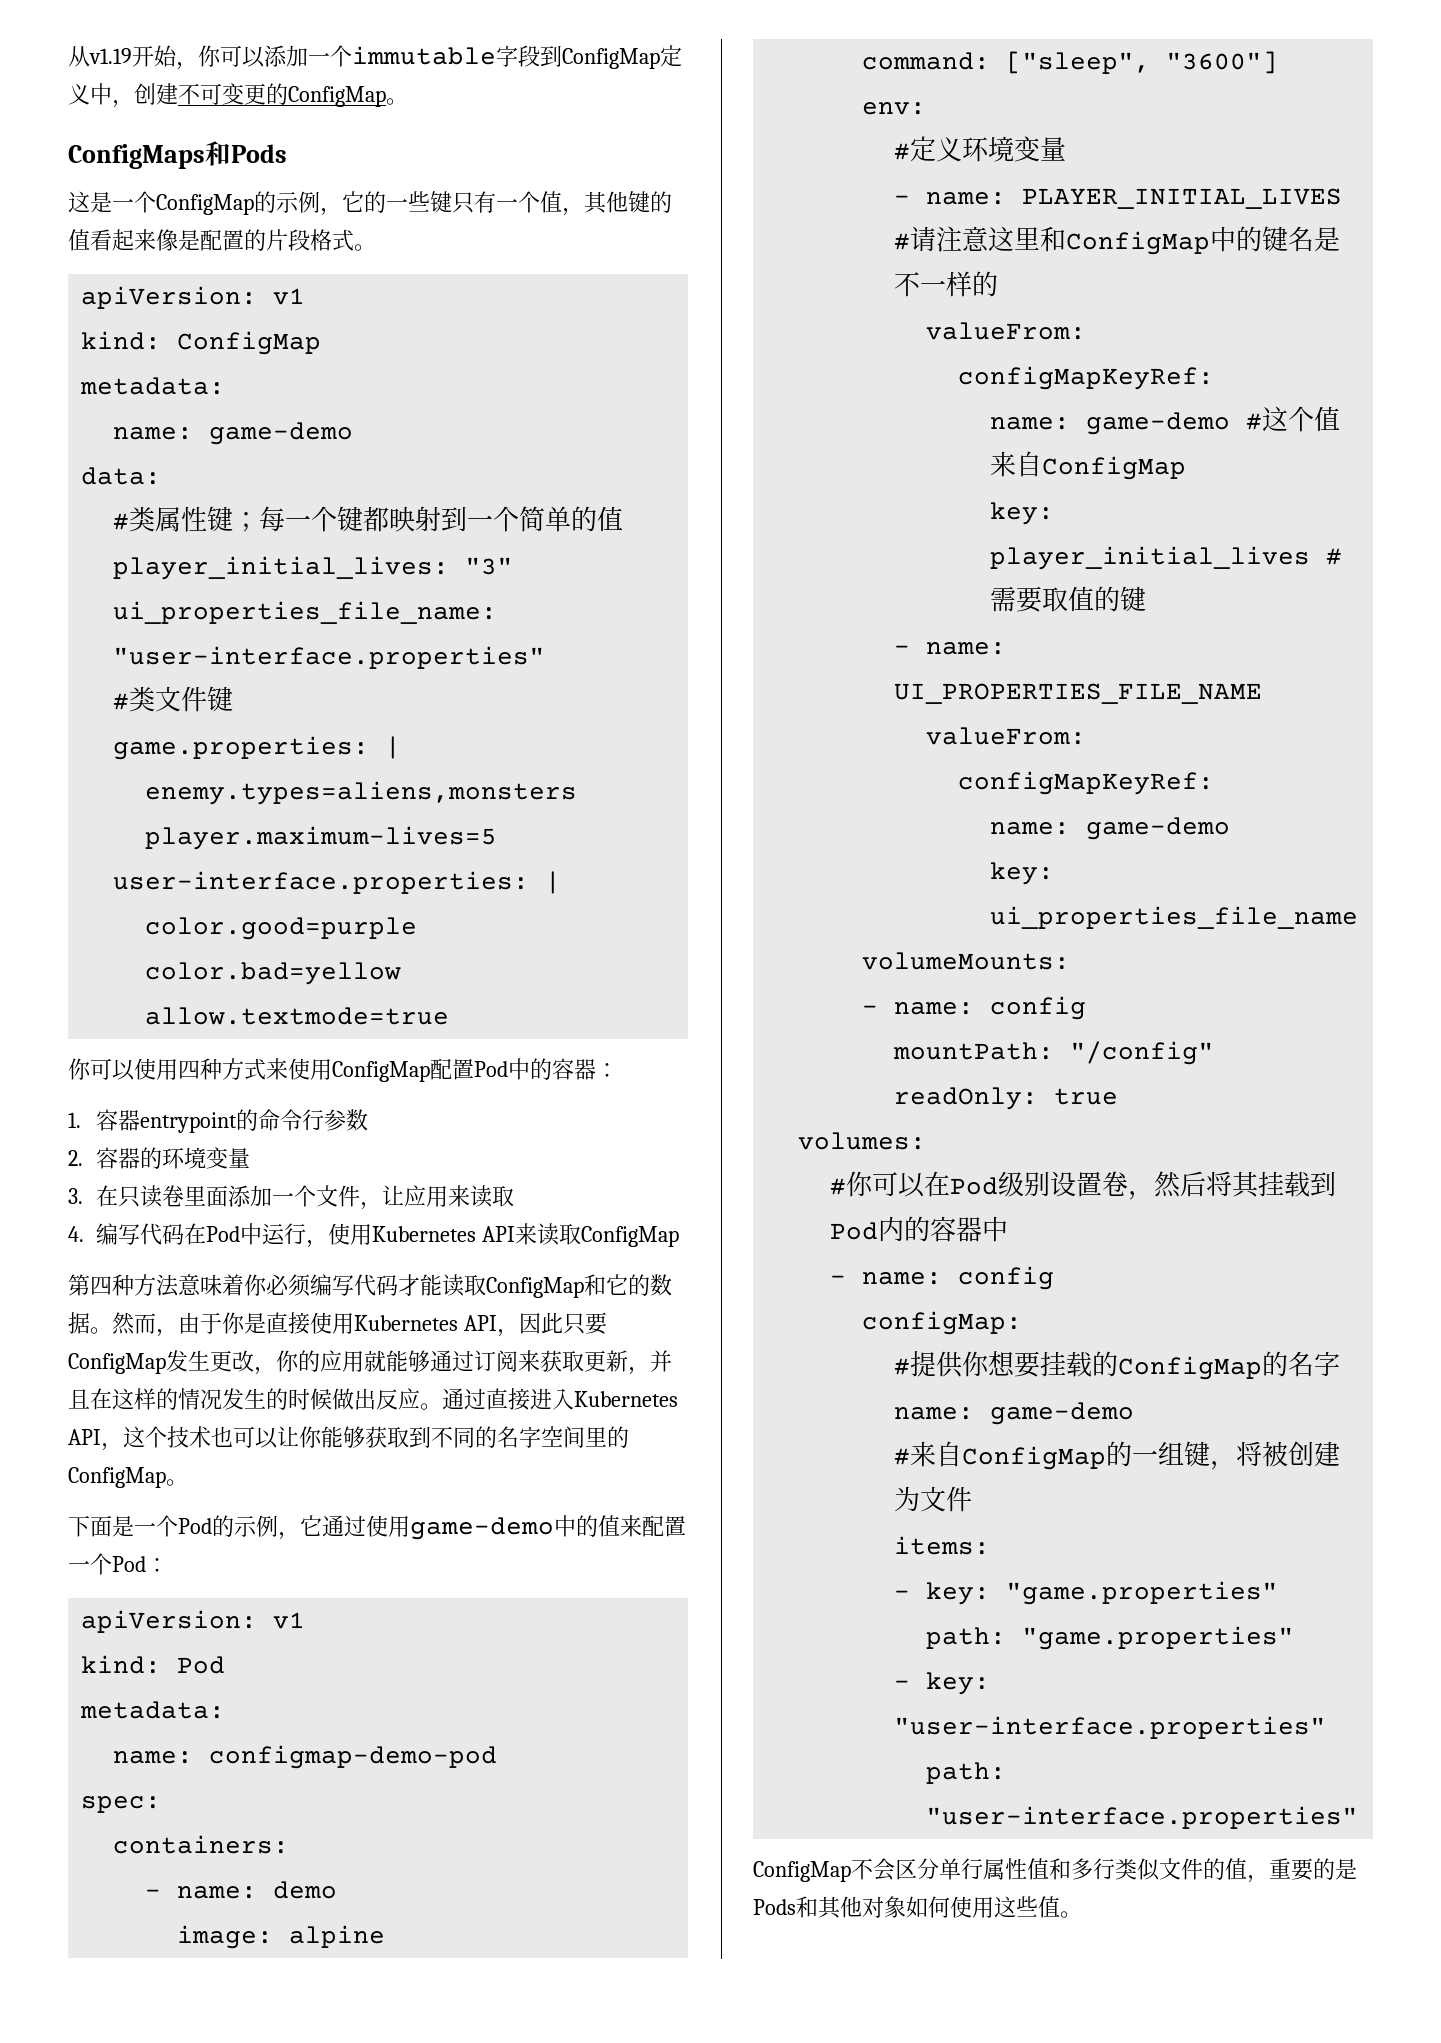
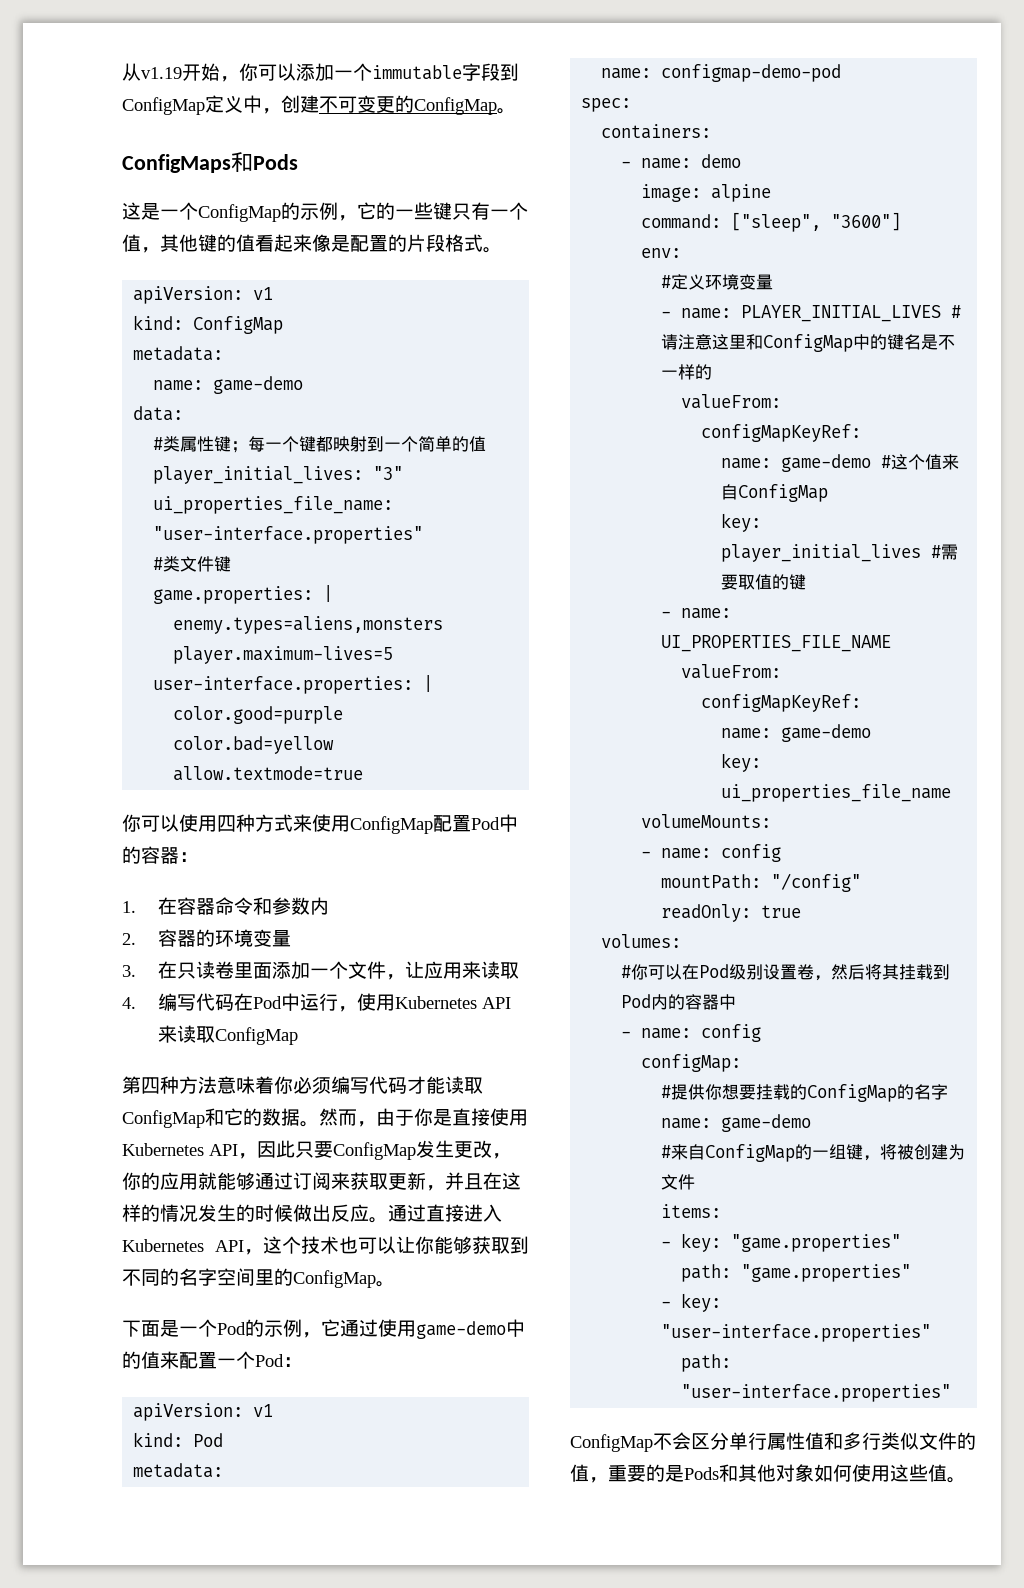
- 1.容器entrypoint的命令行参数
+ 1.在容器命令和参数内

